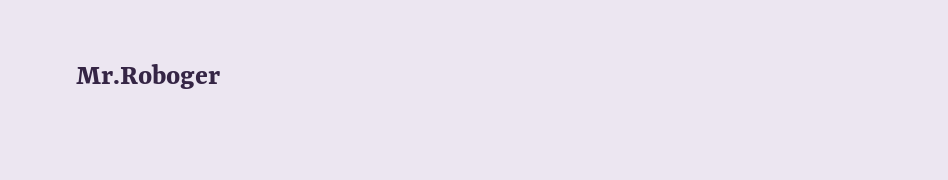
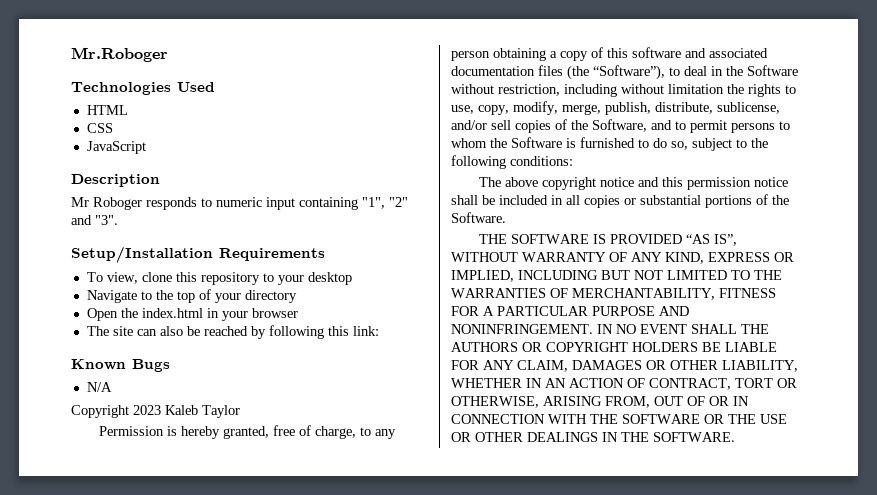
+ Technologies Used
+ HTML
+ CSS
+ JavaScript
+ Description
+ Mr Roboger responds to numeric input containing "1", "2" and "3".
+ Setup/Installation Requirements
+ To view, clone this repository to your desktop
+ Navigate to the top of your directory
+ Open the index.html in your browser
+ The site can also be reached by following this link:
+ Known Bugs
+ N/A
+ Copyright 2023 Kaleb Taylor
+ Permission is hereby granted, free of charge, to any person obtaining a copy of this software and associated documentation files (the “Software”), to deal in the Software without restriction, including without limitation the rights to use, copy, modify, merge, publish, distribute, sublicense, and/or sell copies of the Software, and to permit persons to whom the Software is furnished to do so, subject to the following conditions:
+ The above copyright notice and this permission notice shall be included in all copies or substantial portions of the Software.
+ THE SOFTWARE IS PROVIDED “AS IS”, WITHOUT WARRANTY OF ANY KIND, EXPRESS OR IMPLIED, INCLUDING BUT NOT LIMITED TO THE WARRANTIES OF MERCHANTABILITY, FITNESS FOR A PARTICULAR PURPOSE AND NONINFRINGEMENT. IN NO EVENT SHALL THE AUTHORS OR COPYRIGHT HOLDERS BE LIABLE FOR ANY CLAIM, DAMAGES OR OTHER LIABILITY, WHETHER IN AN ACTION OF CONTRACT, TORT OR OTHERWISE, ARISING FROM, OUT OF OR IN CONNECTION WITH THE SOFTWARE OR THE USE OR OTHER DEALINGS IN THE SOFTWARE.

